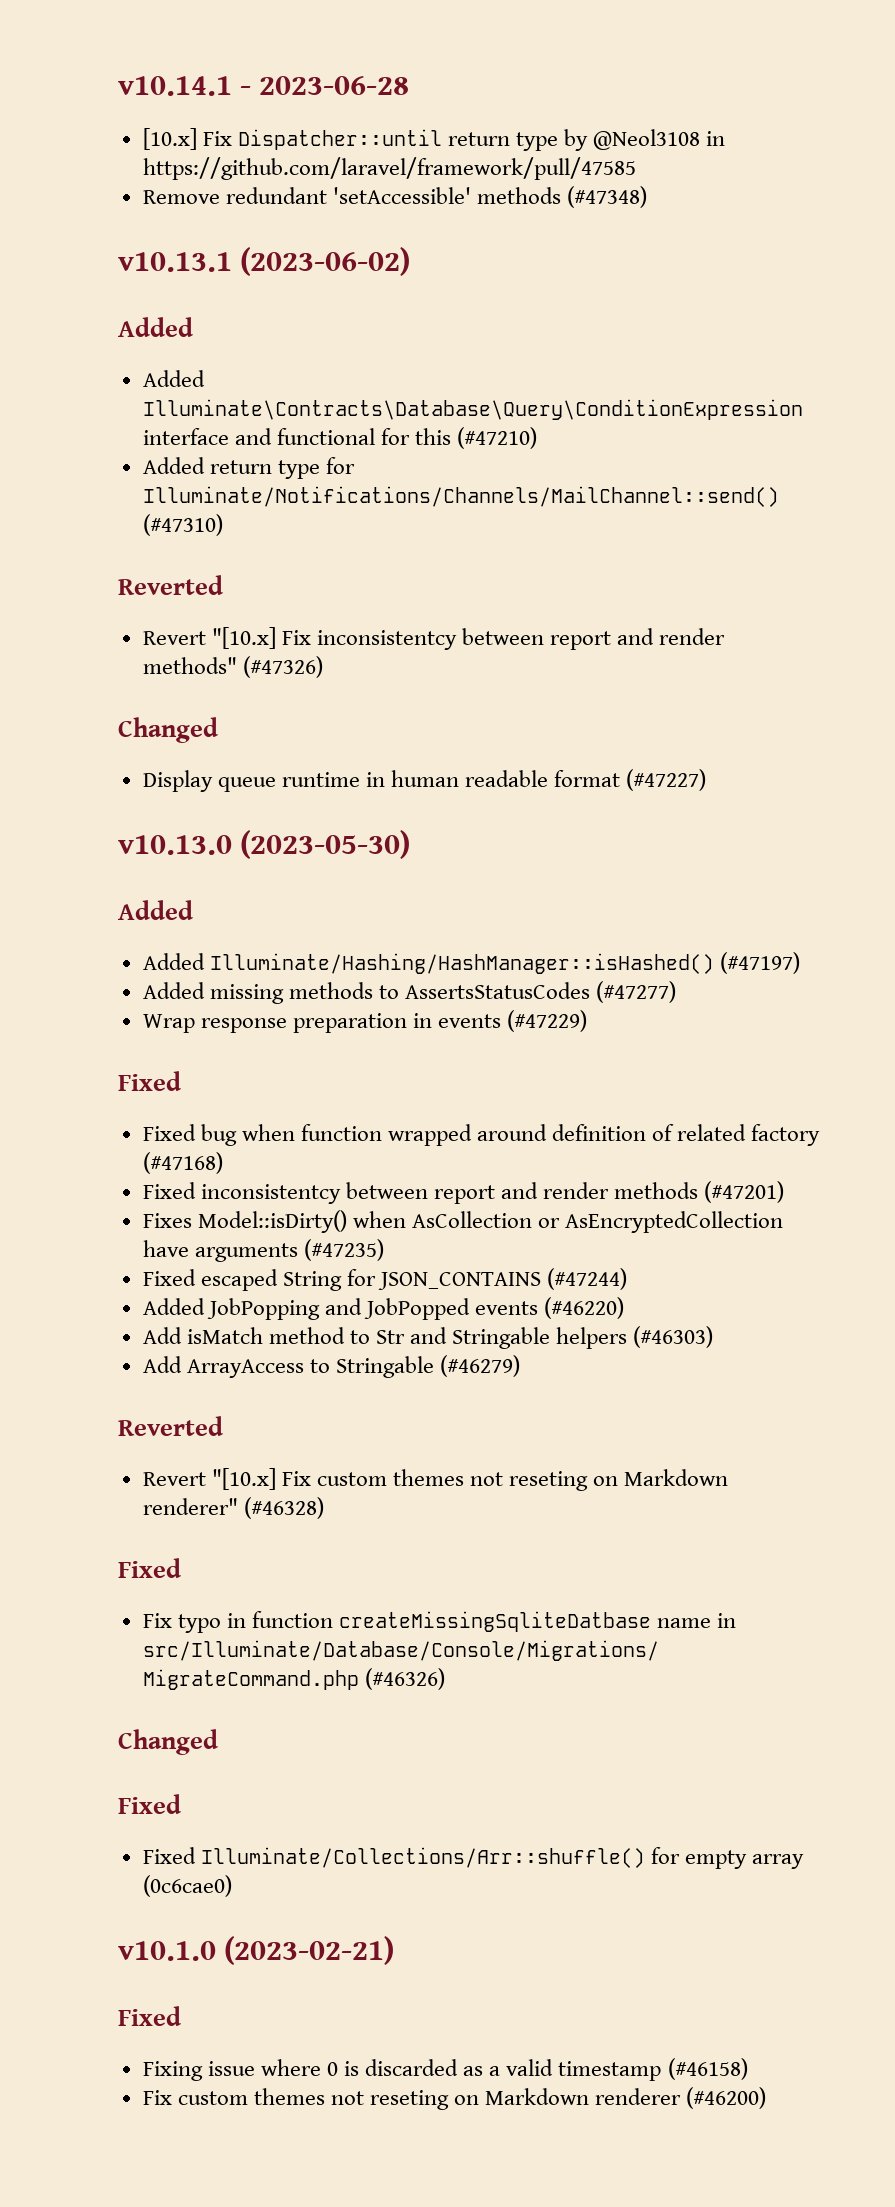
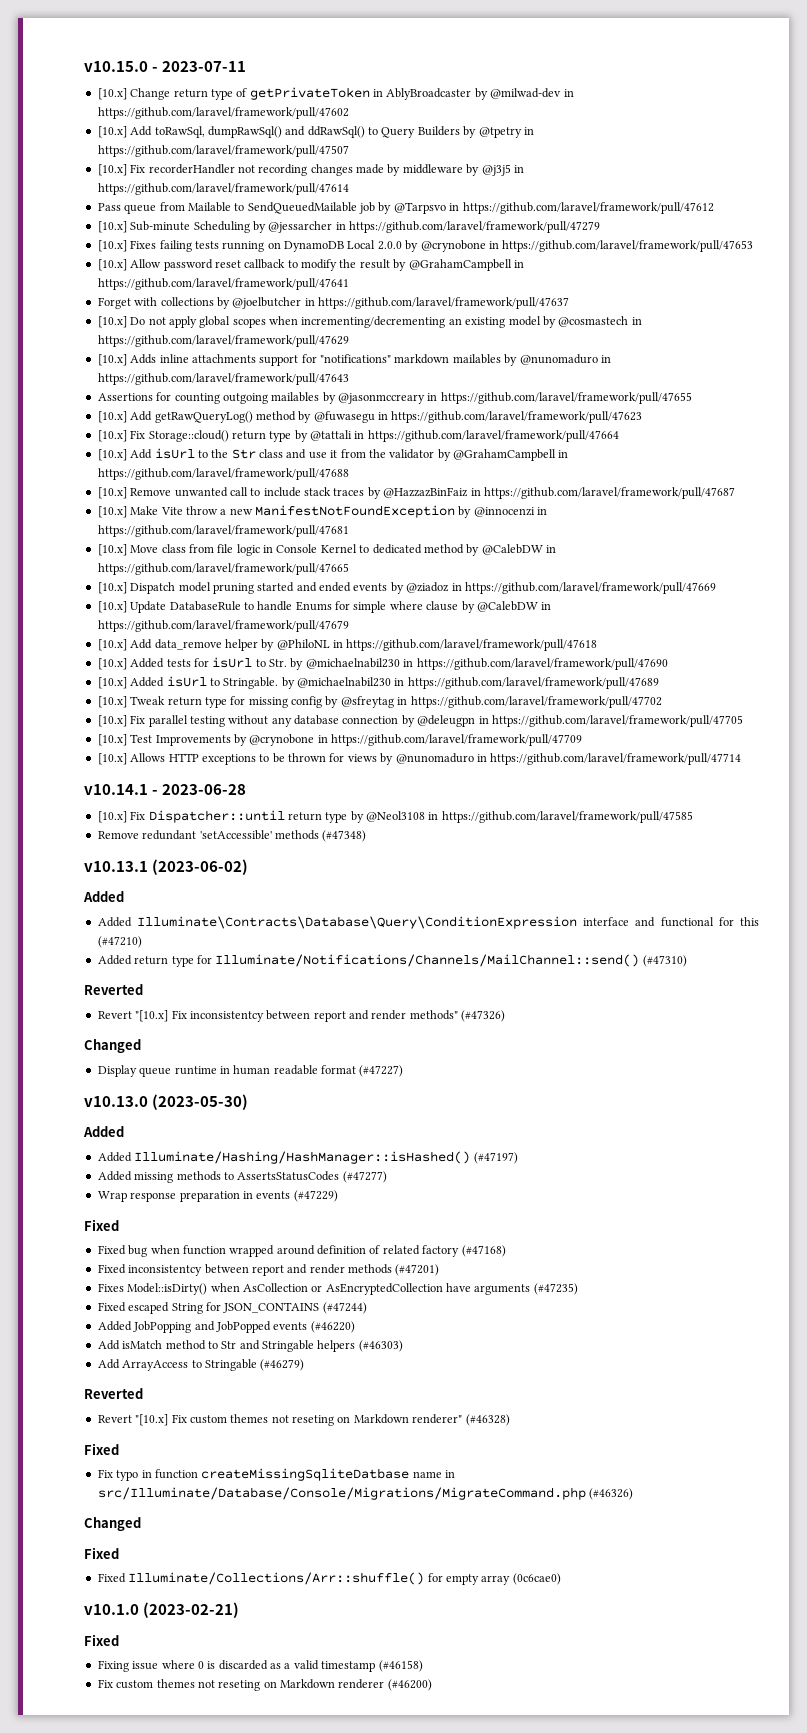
+ v10.15.0 - 2023-07-11
+ [10.x] Change return type of getPrivateToken in AblyBroadcaster by @milwad-dev in https://github.com/laravel/framework/pull/47602
+ [10.x] Add toRawSql, dumpRawSql() and ddRawSql() to Query Builders by @tpetry in https://github.com/laravel/framework/pull/47507
+ [10.x] Fix recorderHandler not recording changes made by middleware by @j3j5 in https://github.com/laravel/framework/pull/47614
+ Pass queue from Mailable to SendQueuedMailable job by @Tarpsvo in https://github.com/laravel/framework/pull/47612
+ [10.x] Sub-minute Scheduling by @jessarcher in https://github.com/laravel/framework/pull/47279
+ [10.x] Fixes failing tests running on DynamoDB Local 2.0.0 by @crynobone in https://github.com/laravel/framework/pull/47653
+ [10.x] Allow password reset callback to modify the result by @GrahamCampbell in https://github.com/laravel/framework/pull/47641
+ Forget with collections by @joelbutcher in https://github.com/laravel/framework/pull/47637
+ [10.x] Do not apply global scopes when incrementing/decrementing an existing model by @cosmastech in https://github.com/laravel/framework/pull/47629
+ [10.x] Adds inline attachments support for "notifications" markdown mailables by @nunomaduro in https://github.com/laravel/framework/pull/47643
+ Assertions for counting outgoing mailables by @jasonmccreary in https://github.com/laravel/framework/pull/47655
+ [10.x] Add getRawQueryLog() method by @fuwasegu in https://github.com/laravel/framework/pull/47623
+ [10.x] Fix Storage::cloud() return type by @tattali in https://github.com/laravel/framework/pull/47664
+ [10.x] Add isUrl to the Str class and use it from the validator by @GrahamCampbell in https://github.com/laravel/framework/pull/47688
+ [10.x] Remove unwanted call to include stack traces by @HazzazBinFaiz in https://github.com/laravel/framework/pull/47687
+ [10.x] Make Vite throw a new ManifestNotFoundException by @innocenzi in https://github.com/laravel/framework/pull/47681
+ [10.x] Move class from file logic in Console Kernel to dedicated method by @CalebDW in https://github.com/laravel/framework/pull/47665
+ [10.x] Dispatch model pruning started and ended events by @ziadoz in https://github.com/laravel/framework/pull/47669
+ [10.x] Update DatabaseRule to handle Enums for simple where clause by @CalebDW in https://github.com/laravel/framework/pull/47679
+ [10.x] Add data_remove helper by @PhiloNL in https://github.com/laravel/framework/pull/47618
+ [10.x] Added tests for isUrl to Str. by @michaelnabil230 in https://github.com/laravel/framework/pull/47690
+ [10.x] Added isUrl to Stringable. by @michaelnabil230 in https://github.com/laravel/framework/pull/47689
+ [10.x] Tweak return type for missing config by @sfreytag in https://github.com/laravel/framework/pull/47702
+ [10.x] Fix parallel testing without any database connection by @deleugpn in https://github.com/laravel/framework/pull/47705
+ [10.x] Test Improvements by @crynobone in https://github.com/laravel/framework/pull/47709
+ [10.x] Allows HTTP exceptions to be thrown for views by @nunomaduro in https://github.com/laravel/framework/pull/47714

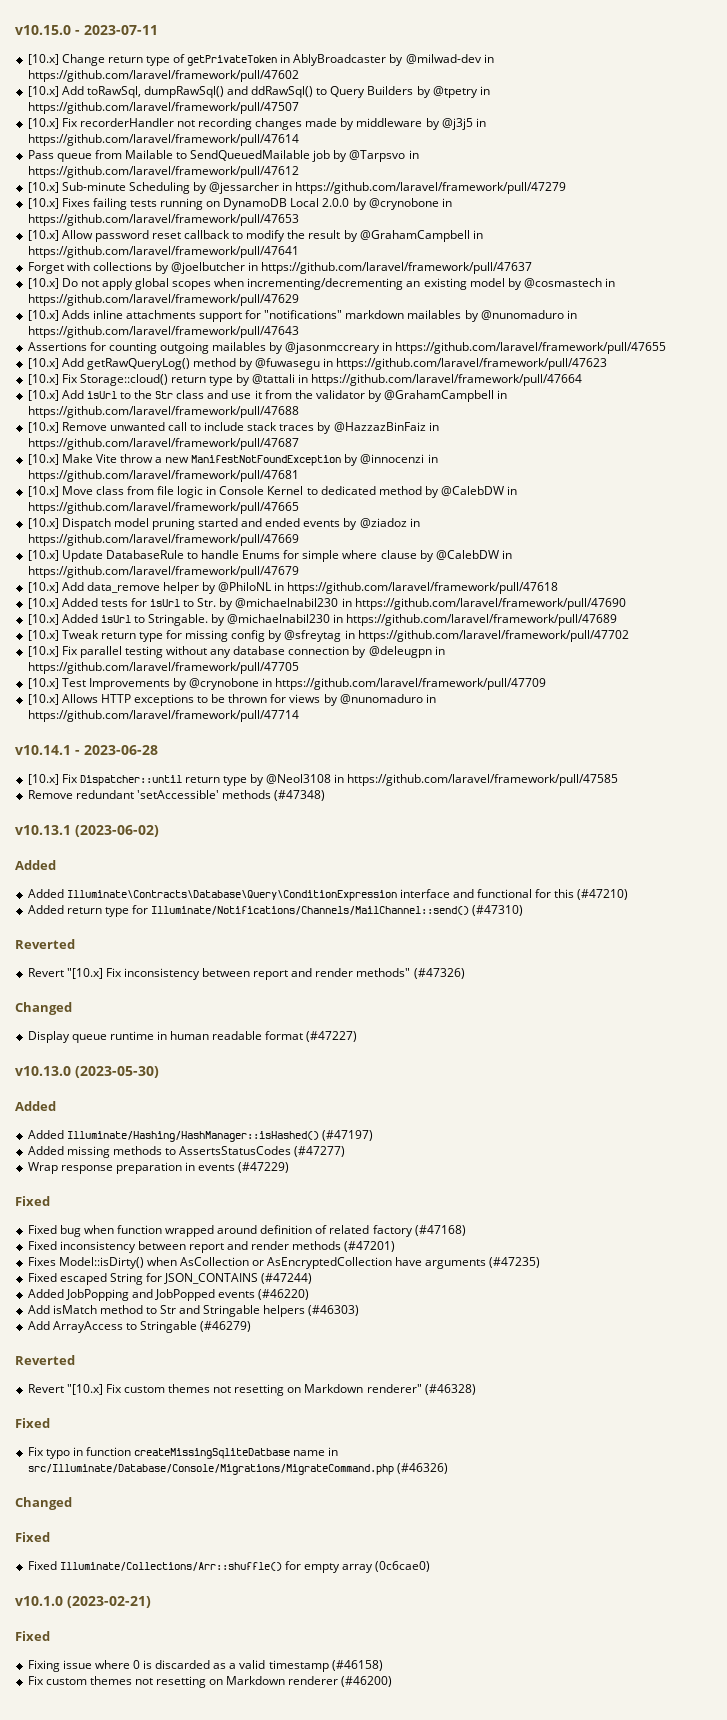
- Revert "[10.x] Fix inconsistentcy between report and render methods" (#47326)
+ Revert "[10.x] Fix inconsistency between report and render methods" (#47326)
- Fixed inconsistentcy between report and render methods (#47201)
+ Fixed inconsistency between report and render methods (#47201)
- Revert "[10.x] Fix custom themes not reseting on Markdown renderer" (#46328)
+ Revert "[10.x] Fix custom themes not resetting on Markdown renderer" (#46328)
- Fix custom themes not reseting on Markdown renderer (#46200)
+ Fix custom themes not resetting on Markdown renderer (#46200)

